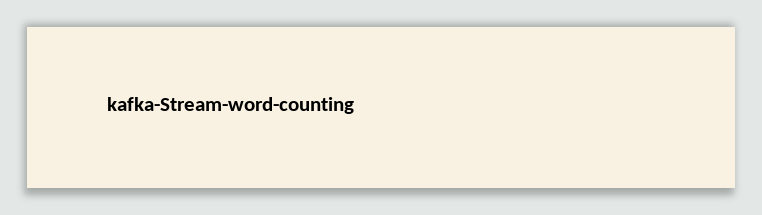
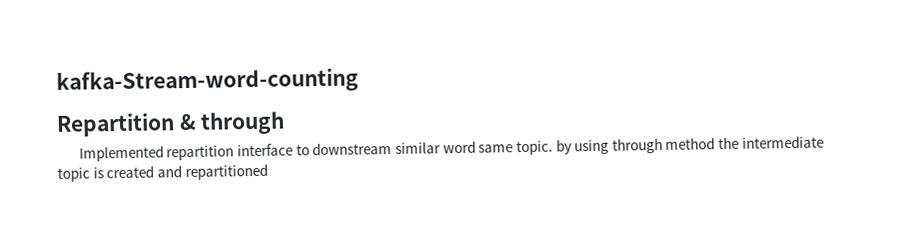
+ Repartition & through
+ Implemented repartition interface to downstream similar word same topic. by using through method the intermediate topic is created and repartitioned

